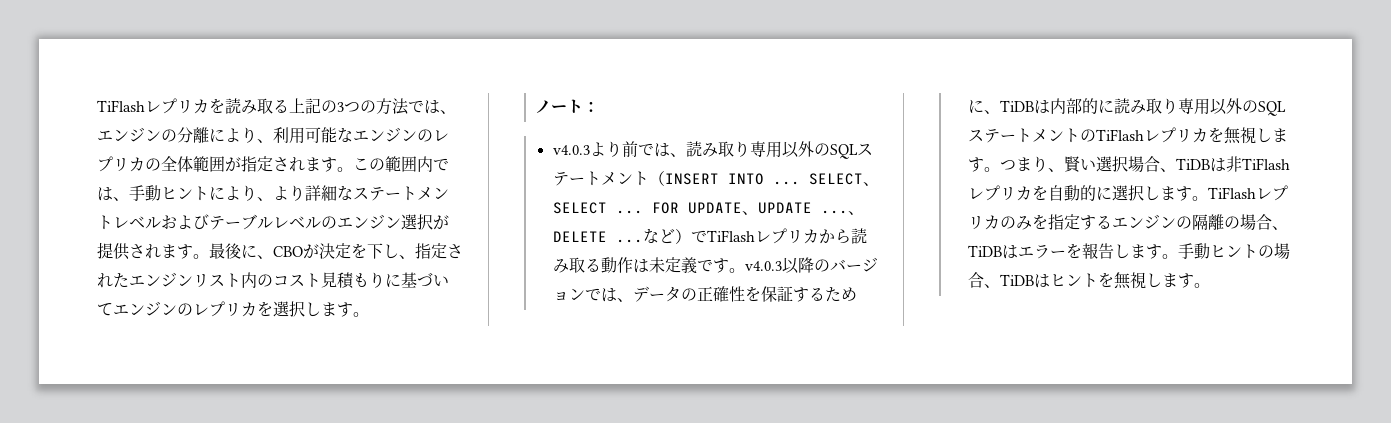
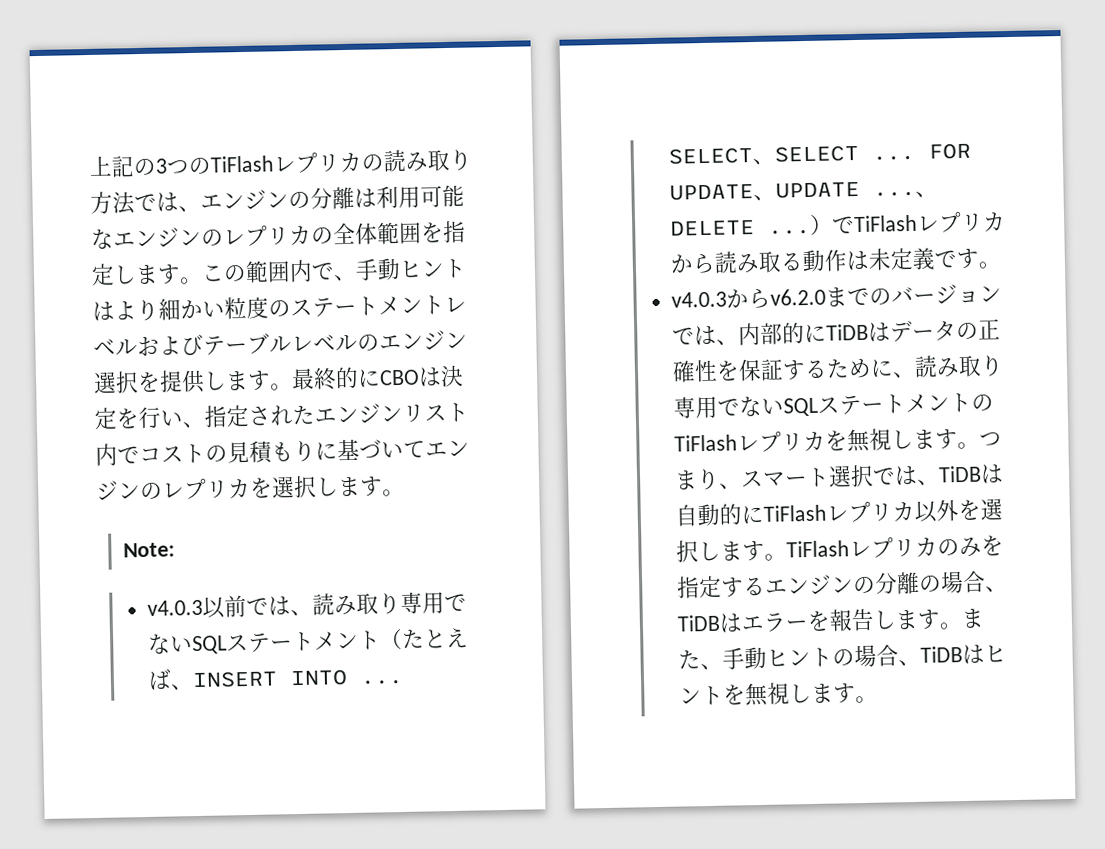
- TiFlashレプリカを読み取る上記の3つの方法では、エンジンの分離により、利用可能なエンジンのレプリカの全体範囲が指定されます。
+ 上記の3つのTiFlashレプリカの読み取り方法では、エンジンの分離は利用可能なエンジンのレプリカの全体範囲を指定します。
- この範囲内では、手動ヒントにより、より詳細なステートメントレベルおよびテーブルレベルのエンジン選択が提供されます。最後に、CBOが決定を下し、指定されたエンジンリスト内のコスト見積もりに基づいてエンジンのレプリカを選択します。
+ この範囲内で、手動ヒントはより細かい粒度のステートメントレベルおよびテーブルレベルのエンジン選択を提供します。最終的にCBOは決定を行い、指定されたエンジンリスト内でコストの見積もりに基づいてエンジンのレプリカを選択します。
- ノート：
- v4.0.3より前では、読み取り専用以外のSQLステートメント（INSERT INTO ...
+ Note:
+ v4.0.3以前では、読み取り専用でないSQLステートメント（たとえば、INSERT INTO ...
- 、DELETE ...など）でTiFlashレプリカから読み取る動作は未定義です。v4.0.3以降のバージョンでは、データの正確性を保証するために、TiDBは内部的に読み取り専用以外のSQLステートメントのTiFlashレプリカを無視します。
+ 、DELETE ...）でTiFlashレプリカから読み取る動作は未定義です。
+ v4.0.3からv6.2.0までのバージョンでは、内部的にTiDBはデータの正確性を保証するために、読み取り専用でないSQLステートメントのTiFlashレプリカを無視します。
- つまり、賢い選択場合、TiDBは非TiFlashレプリカを自動的に選択します。
+ つまり、スマート選択では、TiDBは自動的にTiFlashレプリカ以外を選択します。
- TiFlashレプリカのみを指定するエンジンの隔離の場合、TiDBはエラーを報告します。
+ TiFlashレプリカのみを指定するエンジンの分離の場合、TiDBはエラーを報告します。
- 手動ヒントの場合、TiDBはヒントを無視します。
+ また、手動ヒントの場合、TiDBはヒントを無視します。

